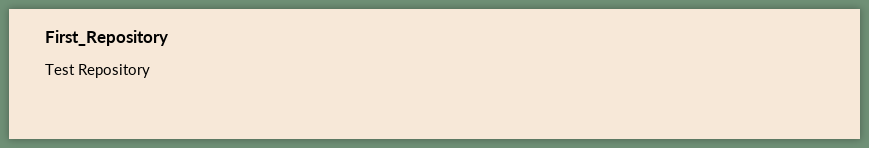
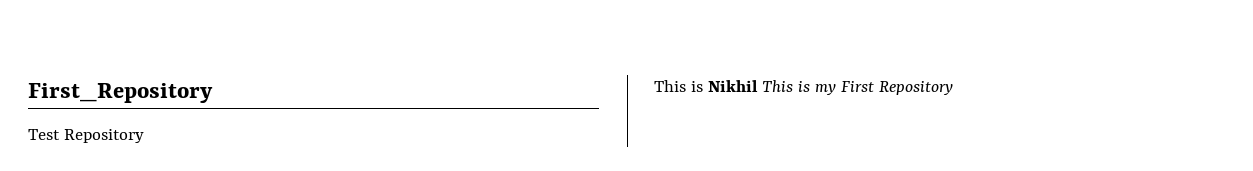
+ This is Nikhil This is my First Repository

